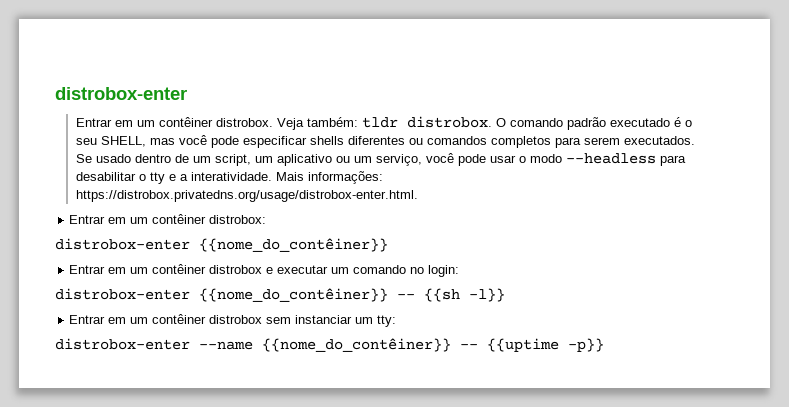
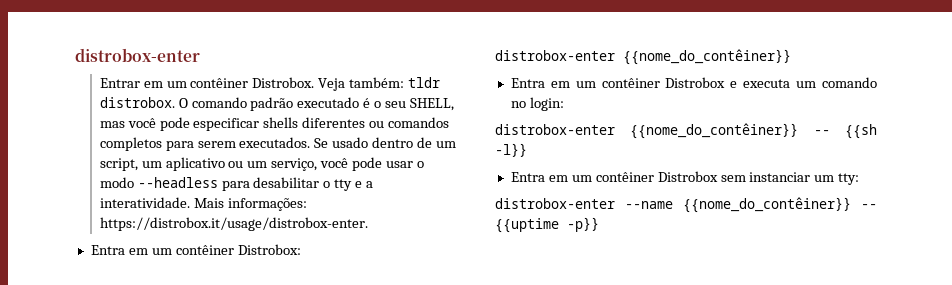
- Entrar em um contêiner distrobox.
+ Entrar em um contêiner Distrobox.
- Mais informações: https://distrobox.privatedns.org/usage/distrobox-enter.html.
- Entrar em um contêiner distrobox:
+ Mais informações: https://distrobox.it/usage/distrobox-enter.
+ Entra em um contêiner Distrobox:
- Entrar em um contêiner distrobox e executar um comando no login:
+ Entra em um contêiner Distrobox e executa um comando no login:
- Entrar em um contêiner distrobox sem instanciar um tty:
+ Entra em um contêiner Distrobox sem instanciar um tty:

